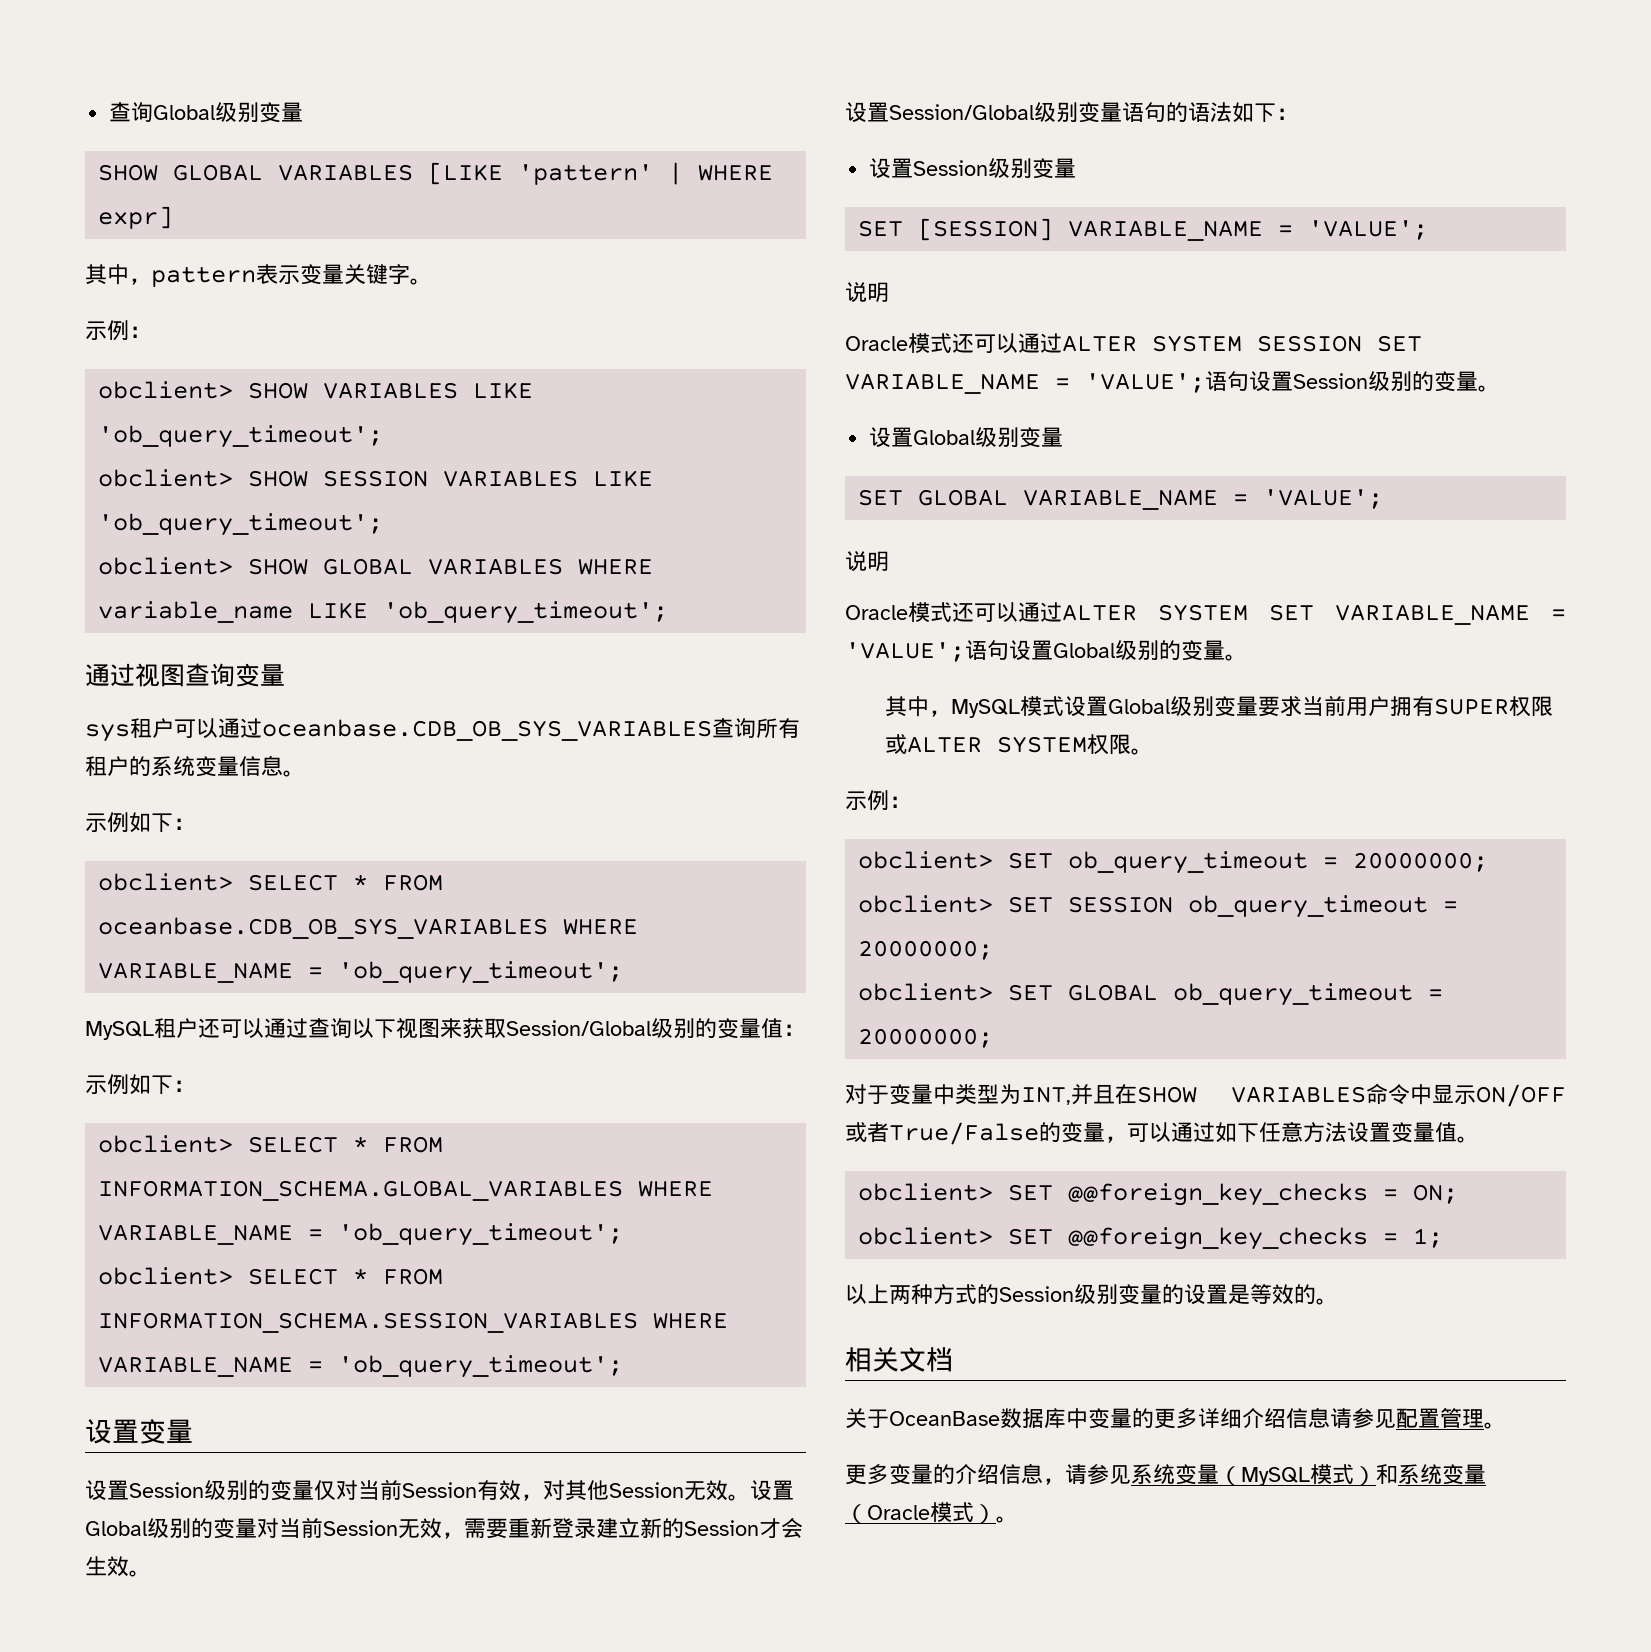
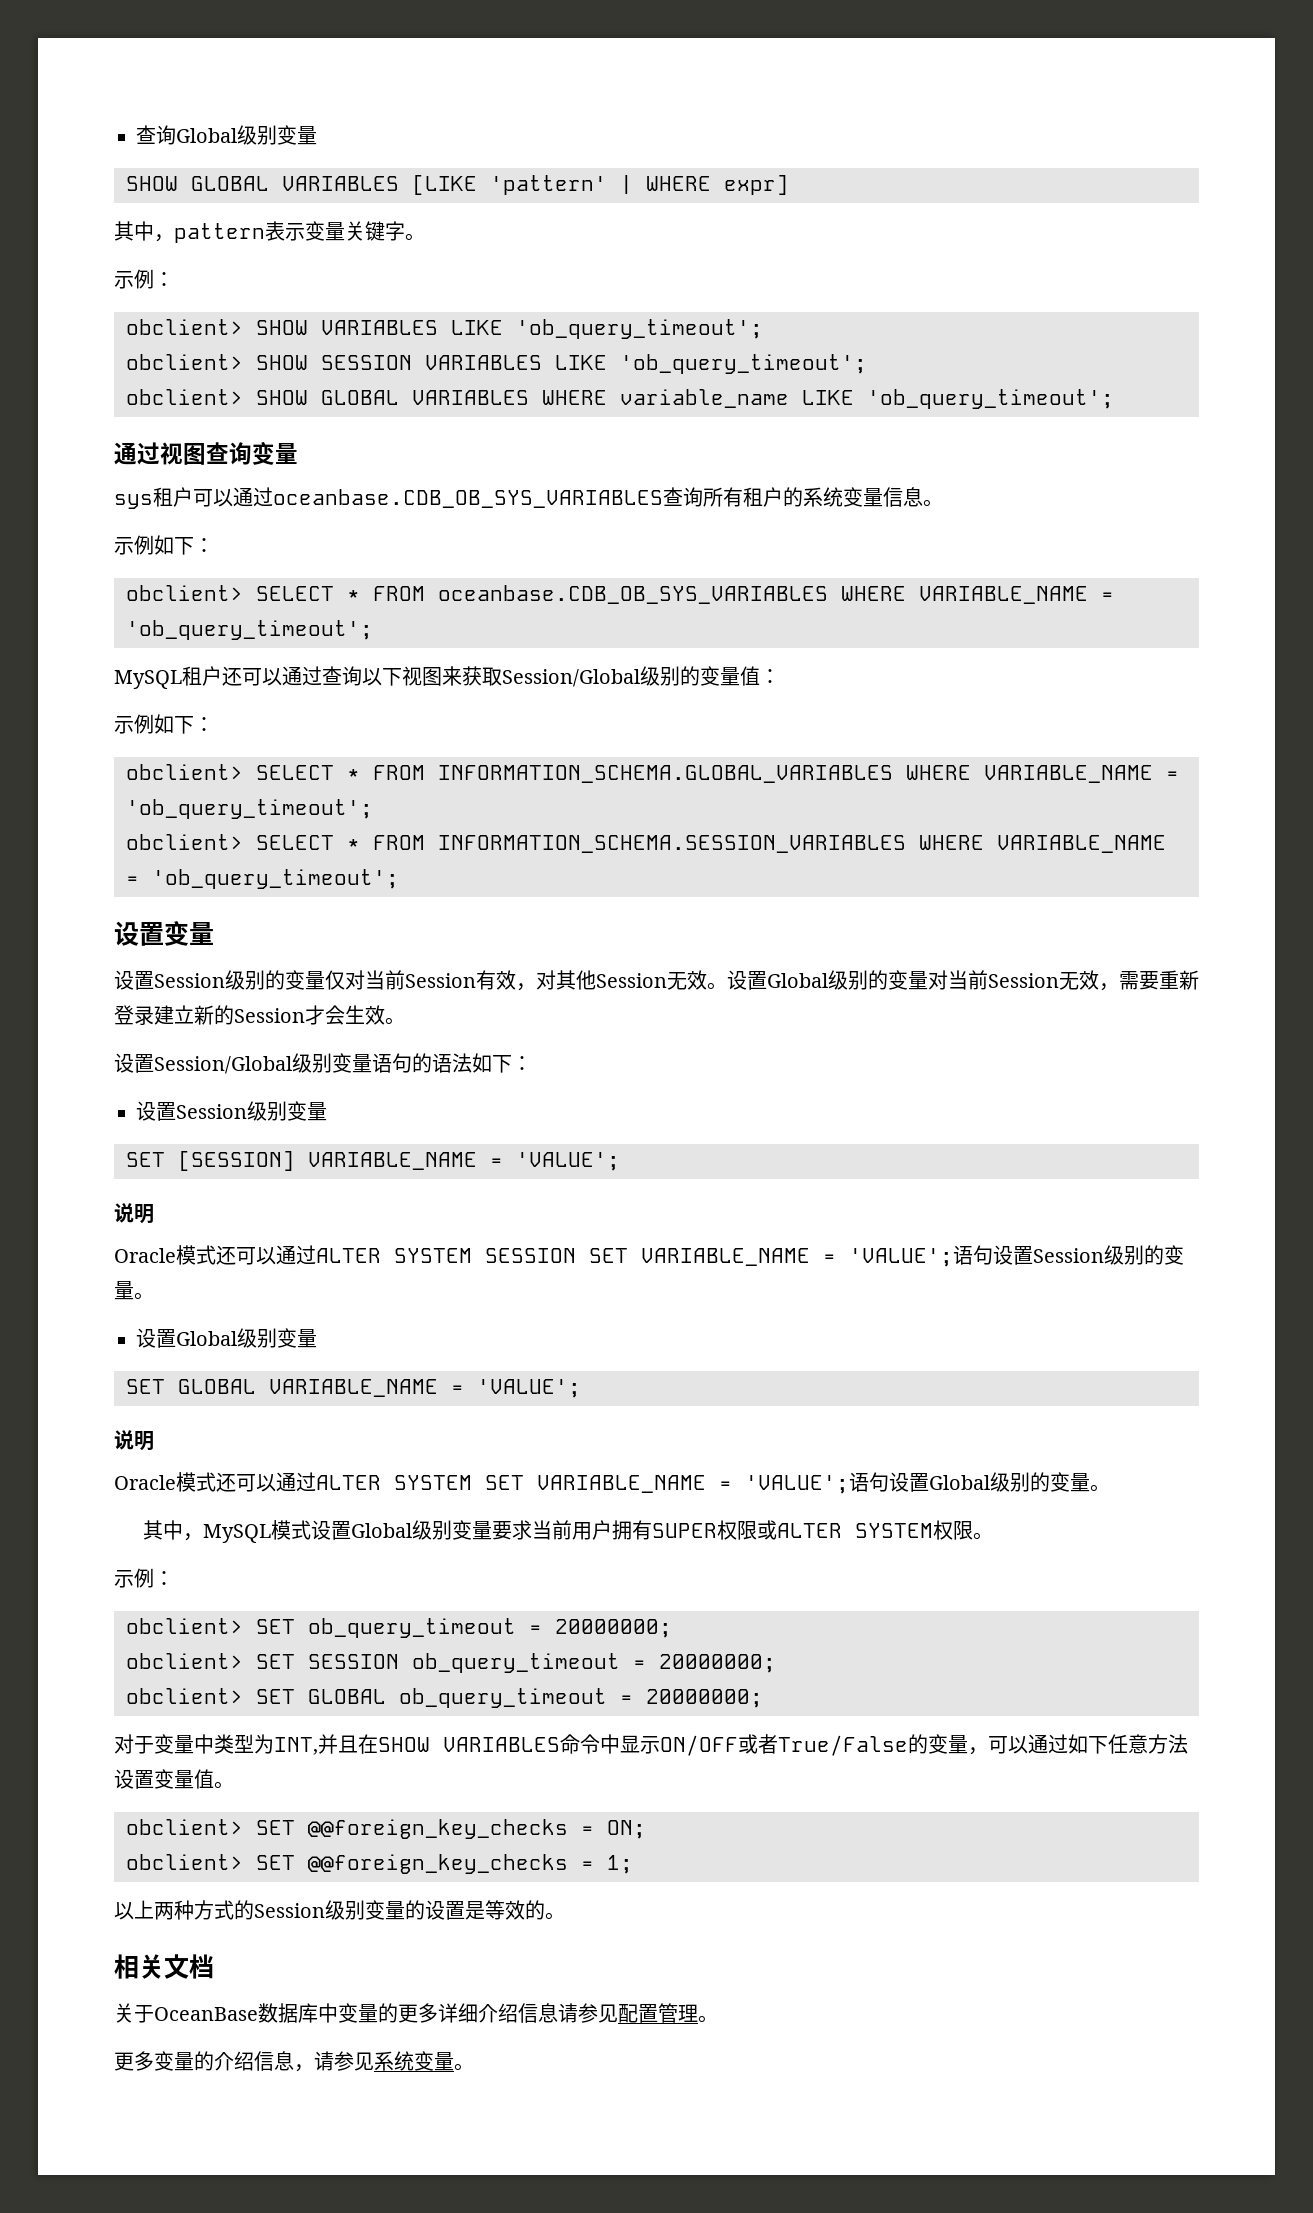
- 更多变量的介绍信息，请参见系统变量（MySQL模式）和系统变量（Oracle模式）。
+ 更多变量的介绍信息，请参见系统变量。

